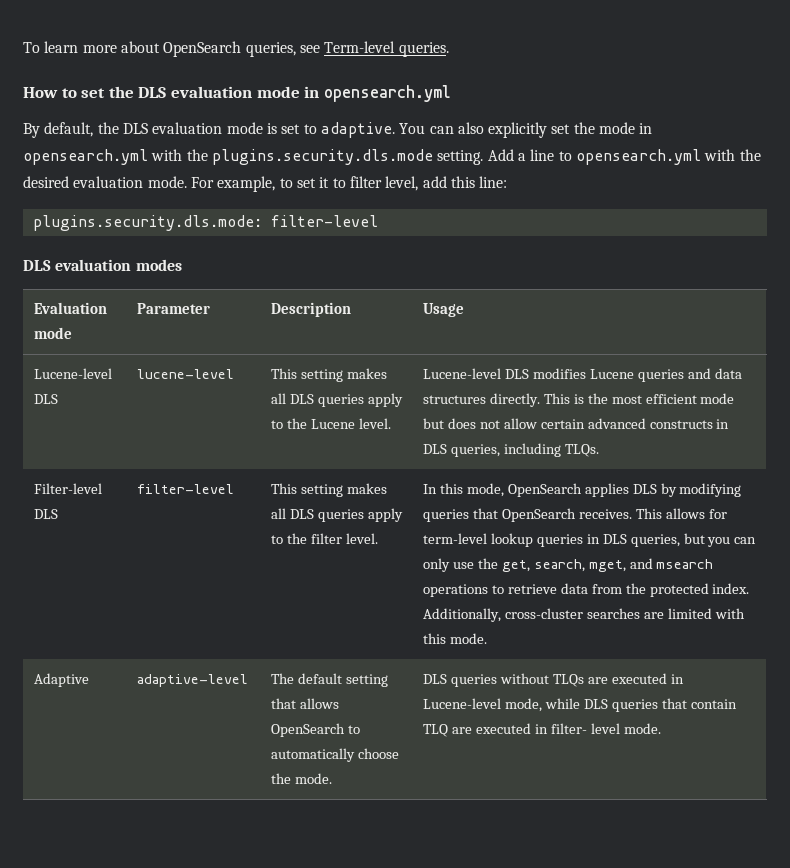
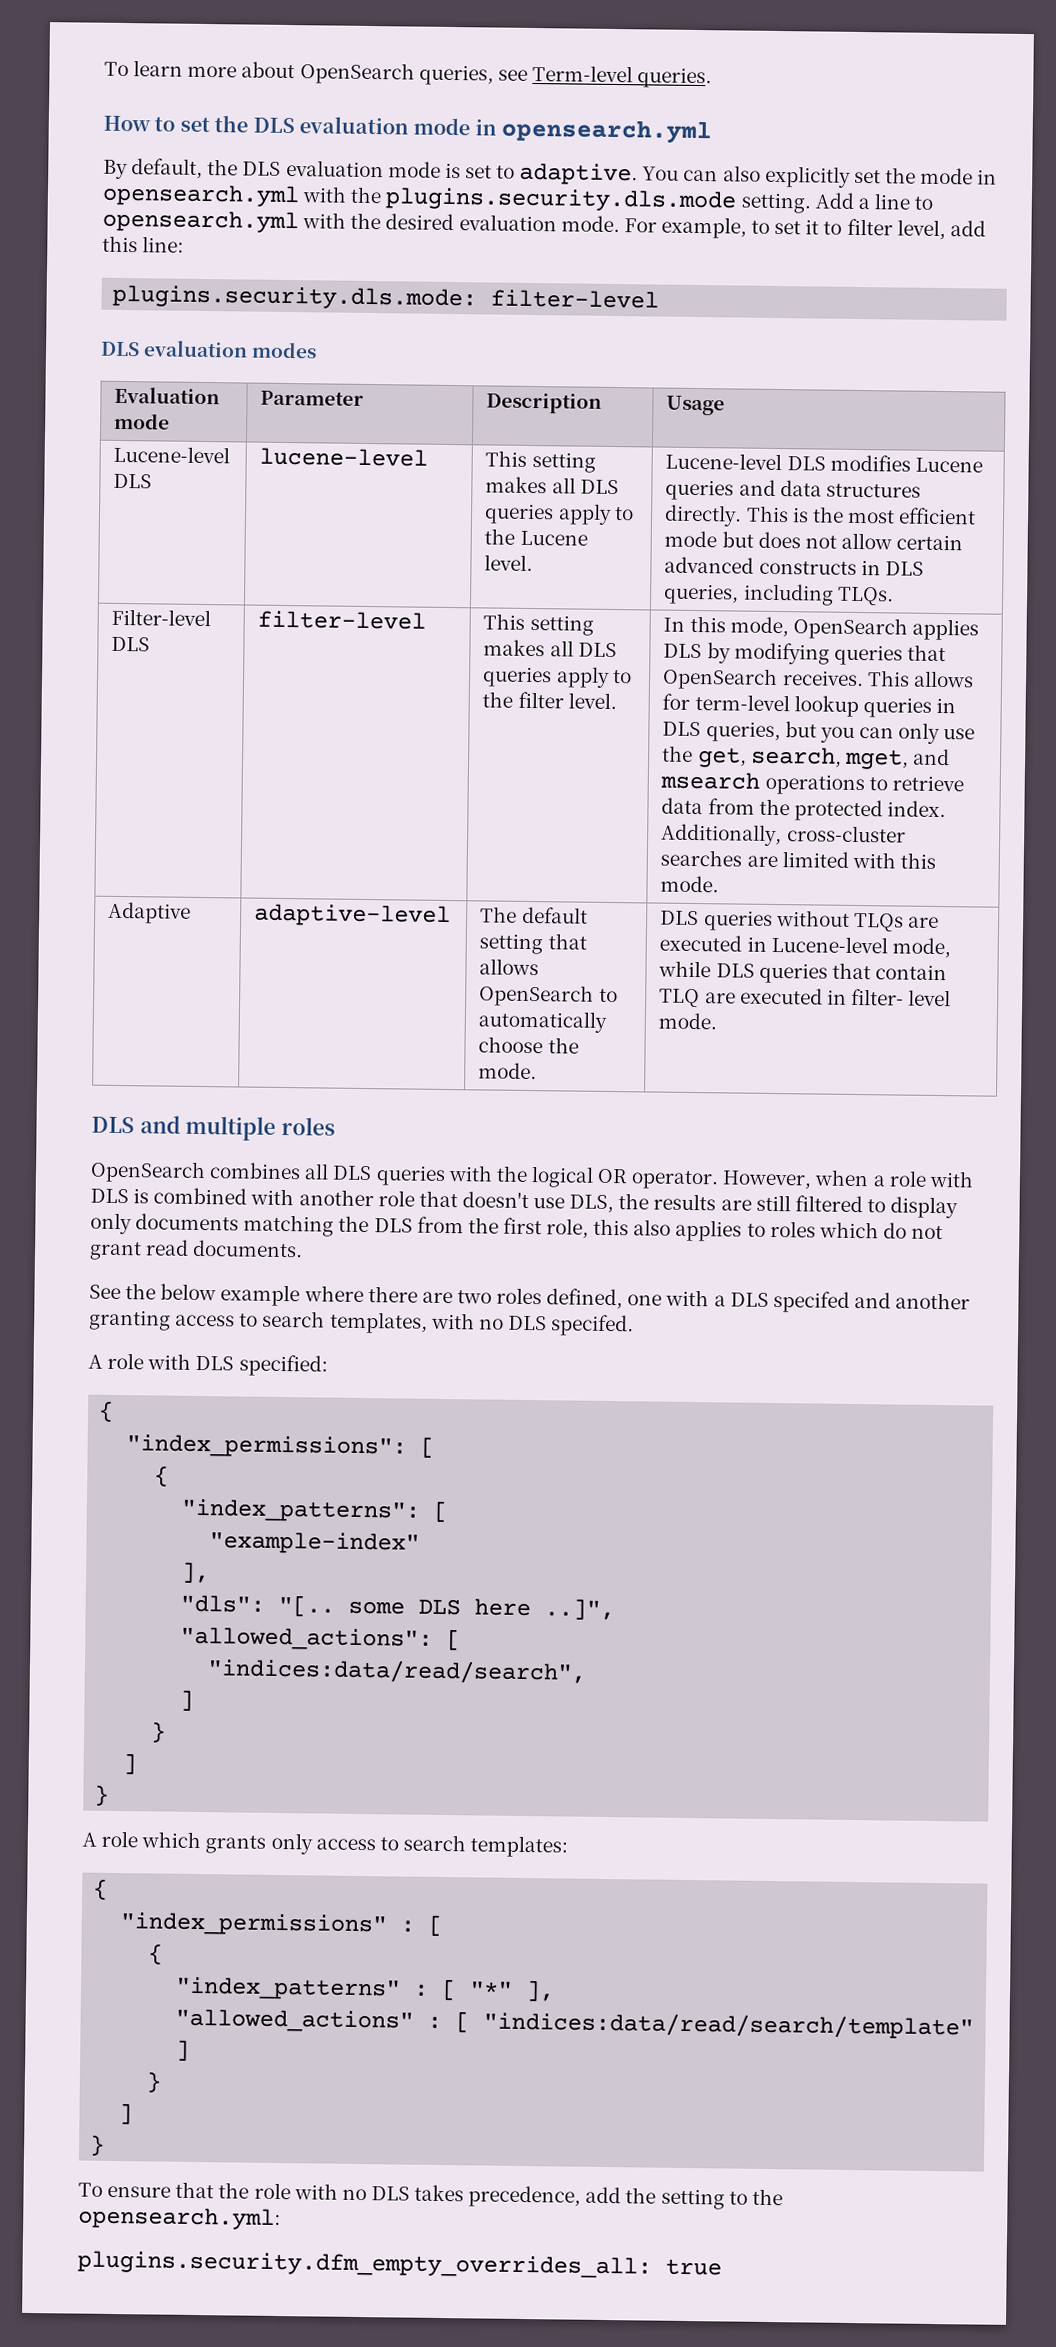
+ DLS and multiple roles
+ OpenSearch combines all DLS queries with the logical OR operator. However, when a role with DLS is combined with another role that doesn't use DLS, the results are still filtered to display only documents matching the DLS from the first role, this also applies to roles which do not grant read documents.
+ See the below example where there are two roles defined, one with a DLS specifed and another granting access to search templates, with no DLS specifed.
+ A role with DLS specified:
+ {
+ "index_permissions": [
+ {
+ "index_patterns": [
+ "example-index"
+ ],
+ "dls": "[.. some DLS here ..]",
+ "allowed_actions": [
+ "indices:data/read/search",
+ ]
+ }
+ ]
+ }
+ A role which grants only access to search templates:
+ {
+ "index_permissions" : [
+ {
+ "index_patterns" : [ "*" ],
+ "allowed_actions" : [ "indices:data/read/search/template" ]
+ }
+ ]
+ }
+ To ensure that the role with no DLS takes precedence, add the setting to the opensearch.yml:
+ plugins.security.dfm_empty_overrides_all: true

